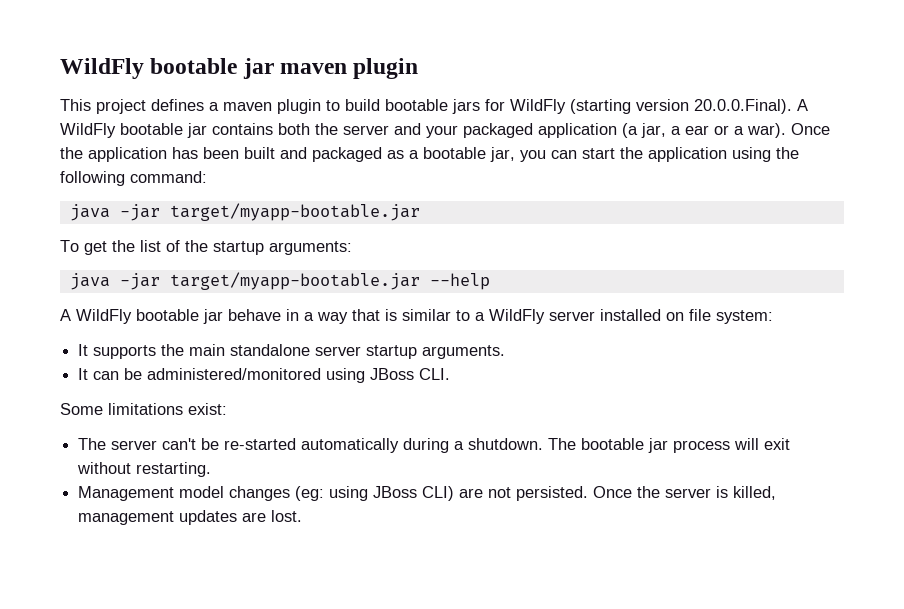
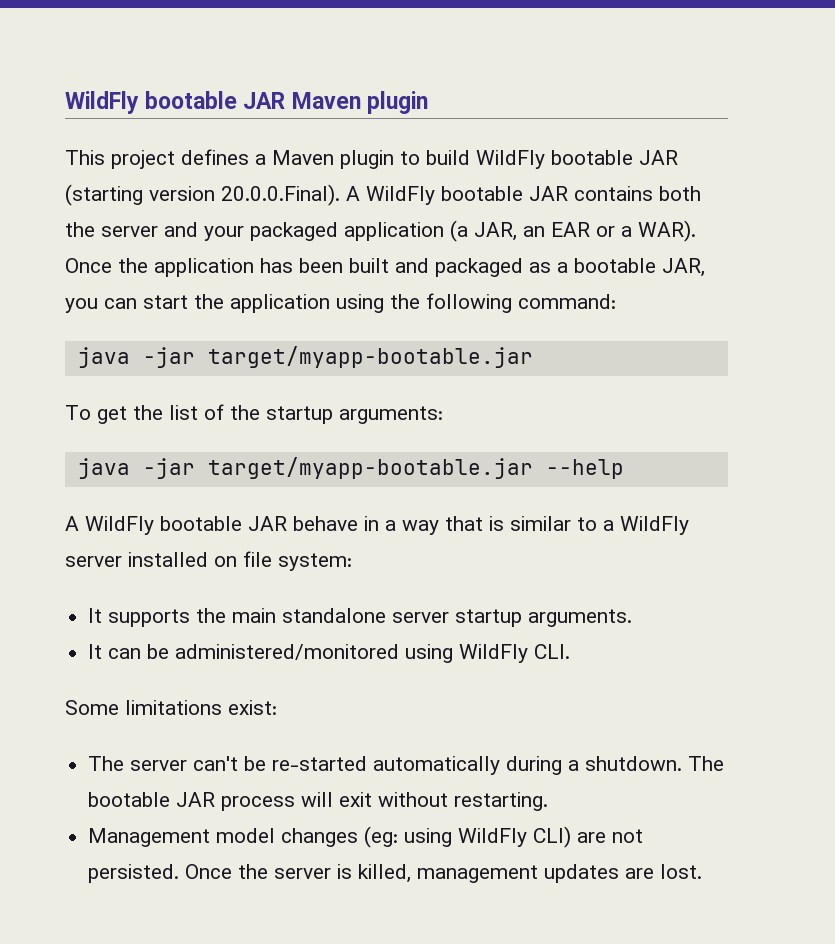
- WildFly bootable jar maven plugin
+ WildFly bootable JAR Maven plugin
- This project defines a maven plugin to build bootable jars for WildFly (starting version 20.0.0.Final). A WildFly bootable jar contains both the server and your packaged application (a jar, a ear or a war).
+ This project defines a Maven plugin to build WildFly bootable JAR (starting version 20.0.0.Final). A WildFly bootable JAR contains both the server and your packaged application (a JAR, an EAR or a WAR).
- Once the application has been built and packaged as a bootable jar, you can start the application using the following command:
+ Once the application has been built and packaged as a bootable JAR, you can start the application using the following command:
- A WildFly bootable jar behave in a way that is similar to a WildFly server installed on file system:
+ A WildFly bootable JAR behave in a way that is similar to a WildFly server installed on file system:
- It can be administered/monitored using JBoss CLI.
+ It can be administered/monitored using WildFly CLI.
- The bootable jar process will exit without restarting.
+ The bootable JAR process will exit without restarting.
- Management model changes (eg: using JBoss CLI) are not persisted.
+ Management model changes (eg: using WildFly CLI) are not persisted.

